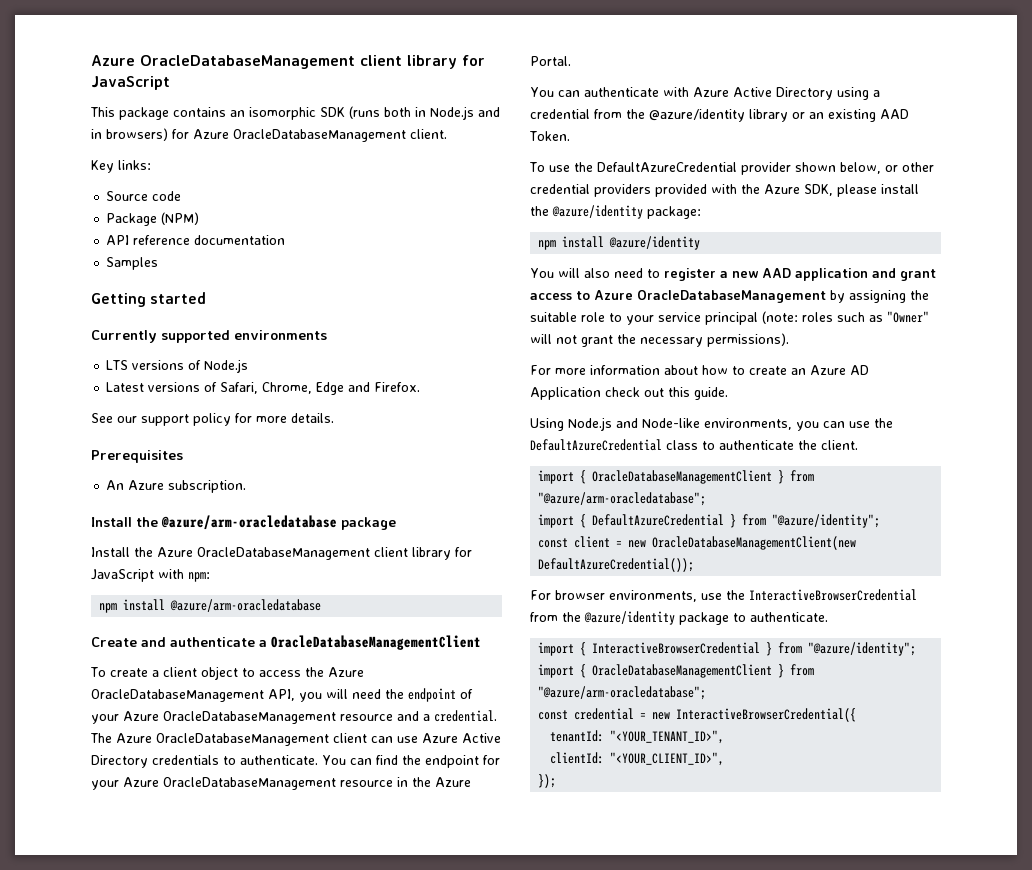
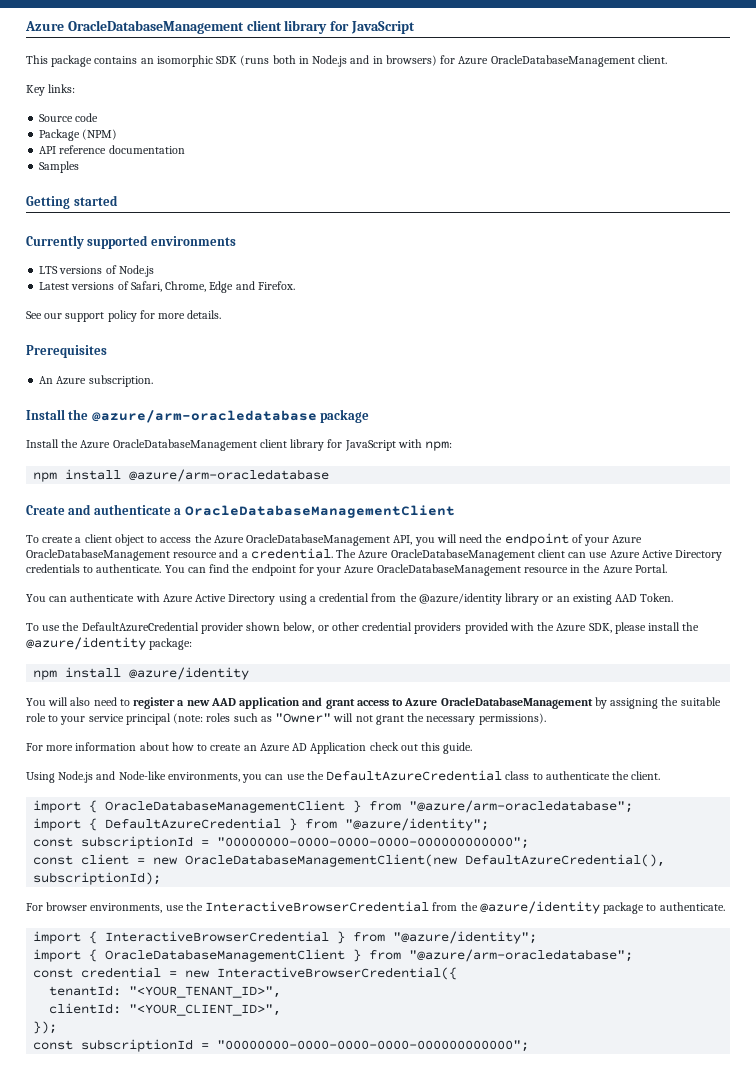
  import { DefaultAzureCredential } from "@azure/identity";
+ const subscriptionId = "00000000-0000-0000-0000-000000000000";
- const client = new OracleDatabaseManagementClient(new DefaultAzureCredential());
+ const client = new OracleDatabaseManagementClient(new DefaultAzureCredential(), subscriptionId);
  });
+ const subscriptionId = "00000000-0000-0000-0000-000000000000";

